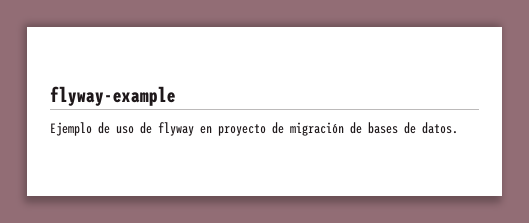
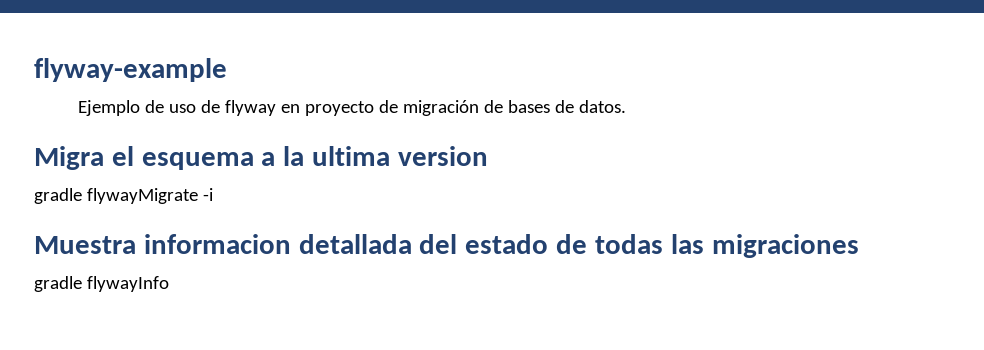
+ Migra el esquema a la ultima version
+ gradle flywayMigrate -i
+ Muestra informacion detallada del estado de todas las migraciones
+ gradle flywayInfo

